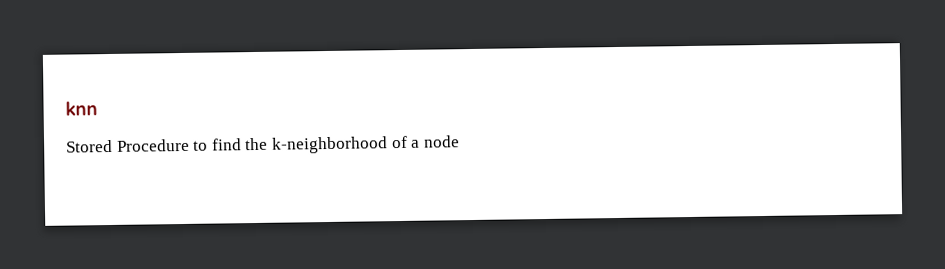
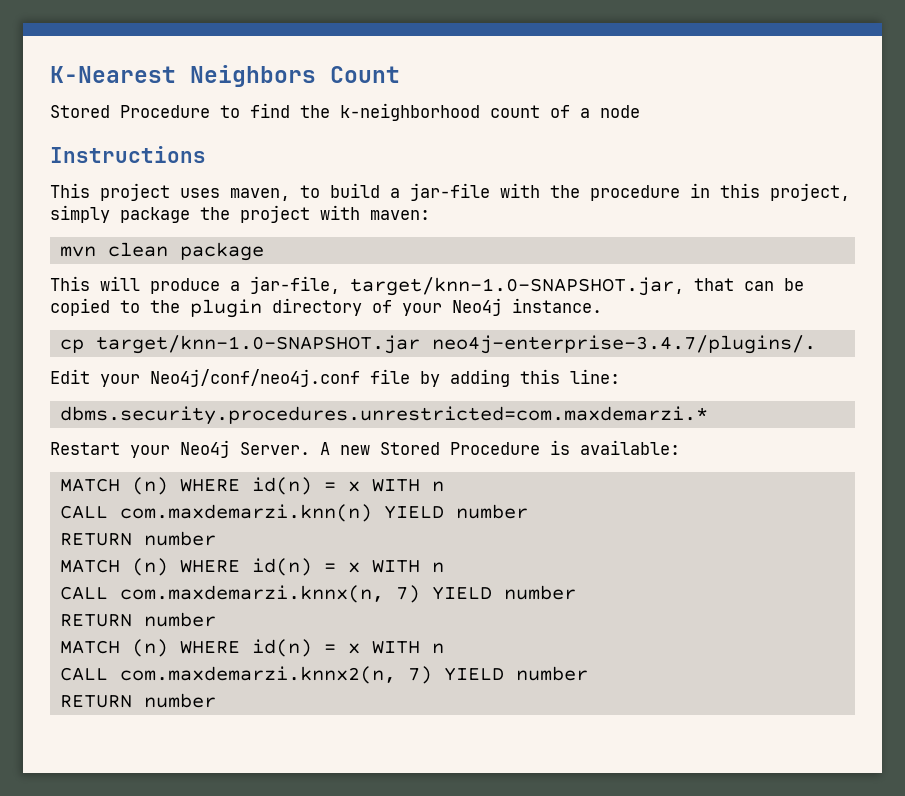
- knn
+ K-Nearest Neighbors Count
- Stored Procedure to find the k-neighborhood of a node
+ Stored Procedure to find the k-neighborhood count of a node
+ Instructions
+ This project uses maven, to build a jar-file with the procedure in this project, simply package the project with maven:
+ mvn clean package
+ This will produce a jar-file, target/knn-1.0-SNAPSHOT.jar, that can be copied to the plugin directory of your Neo4j instance.
+ cp target/knn-1.0-SNAPSHOT.jar neo4j-enterprise-3.4.7/plugins/.
+ Edit your Neo4j/conf/neo4j.conf file by adding this line:
+ dbms.security.procedures.unrestricted=com.maxdemarzi.*
+ Restart your Neo4j Server. A new Stored Procedure is available:
+ MATCH (n) WHERE id(n) = x WITH n
+ CALL com.maxdemarzi.knn(n) YIELD number
+ RETURN number
+ MATCH (n) WHERE id(n) = x WITH n
+ CALL com.maxdemarzi.knnx(n, 7) YIELD number
+ RETURN number
+ MATCH (n) WHERE id(n) = x WITH n
+ CALL com.maxdemarzi.knnx2(n, 7) YIELD number
+ RETURN number

